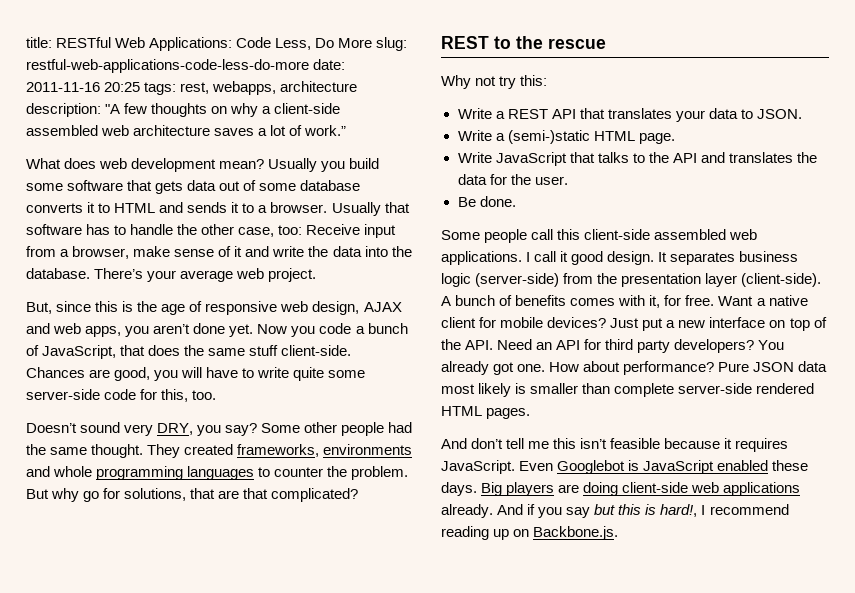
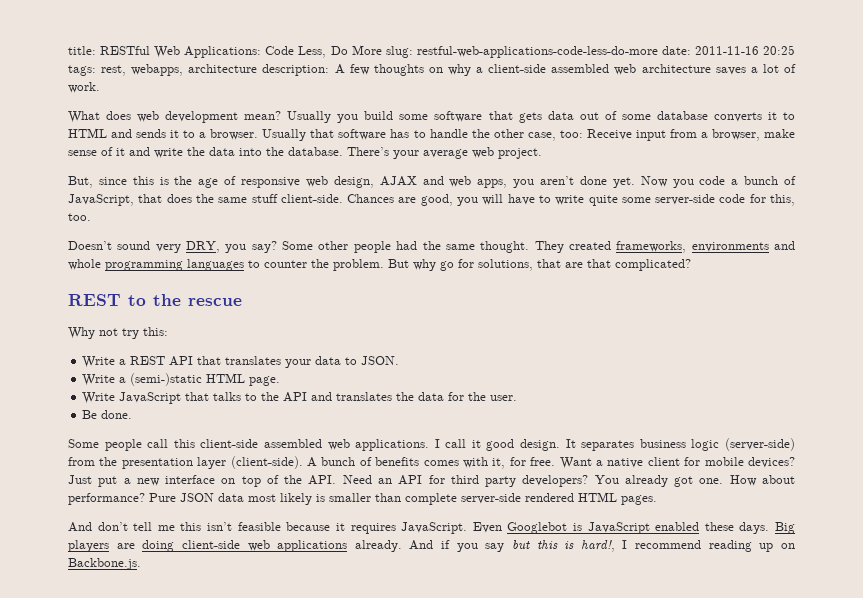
- title: RESTful Web Applications: Code Less, Do More slug: restful-web-applications-code-less-do-more date: 2011-11-16 20:25 tags: rest, webapps, architecture description: "A few thoughts on why a client-side assembled web architecture saves a lot of work.”
+ title: RESTful Web Applications: Code Less, Do More slug: restful-web-applications-code-less-do-more date: 2011-11-16 20:25 tags: rest, webapps, architecture description: A few thoughts on why a client-side assembled web architecture saves a lot of work.

